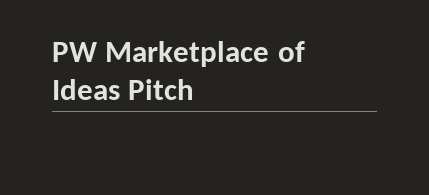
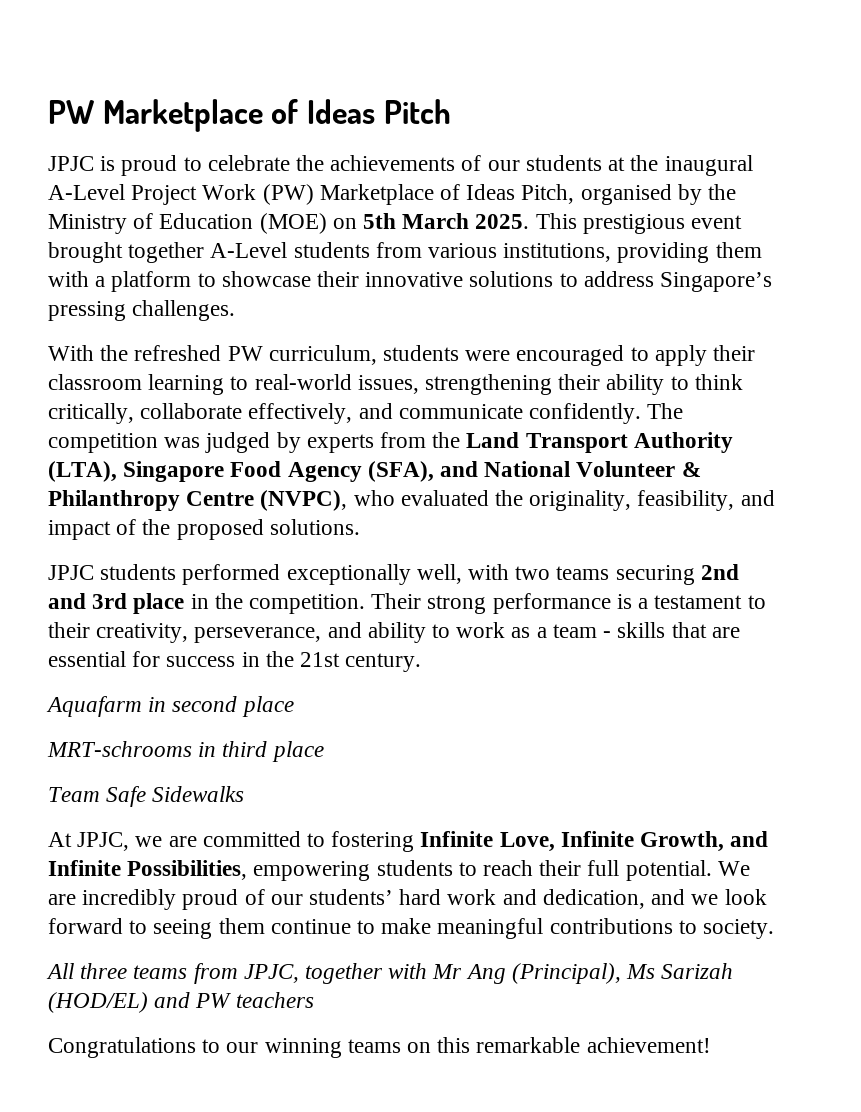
+ JPJC is proud to celebrate the achievements of our students at the inaugural A-Level Project Work (PW) Marketplace of Ideas Pitch, organised by the Ministry of Education (MOE) on 5th March 2025. This prestigious event brought together A-Level students from various institutions, providing them with a platform to showcase their innovative solutions to address Singapore’s pressing challenges.
+ With the refreshed PW curriculum, students were encouraged to apply their classroom learning to real-world issues, strengthening their ability to think critically, collaborate effectively, and communicate confidently. The competition was judged by experts from the Land Transport Authority (LTA), Singapore Food Agency (SFA), and National Volunteer & Philanthropy Centre (NVPC), who evaluated the originality, feasibility, and impact of the proposed solutions.
+ JPJC students performed exceptionally well, with two teams securing 2nd and 3rd place in the competition. Their strong performance is a testament to their creativity, perseverance, and ability to work as a team - skills that are essential for success in the 21st century.
+ Aquafarm in second place
+ MRT-schrooms in third place
+ Team Safe Sidewalks
+ At JPJC, we are committed to fostering Infinite Love, Infinite Growth, and Infinite Possibilities, empowering students to reach their full potential. We are incredibly proud of our students’ hard work and dedication, and we look forward to seeing them continue to make meaningful contributions to society.
+ All three teams from JPJC, together with Mr Ang (Principal), Ms Sarizah (HOD/EL) and PW teachers
+ Congratulations to our winning teams on this remarkable achievement!

